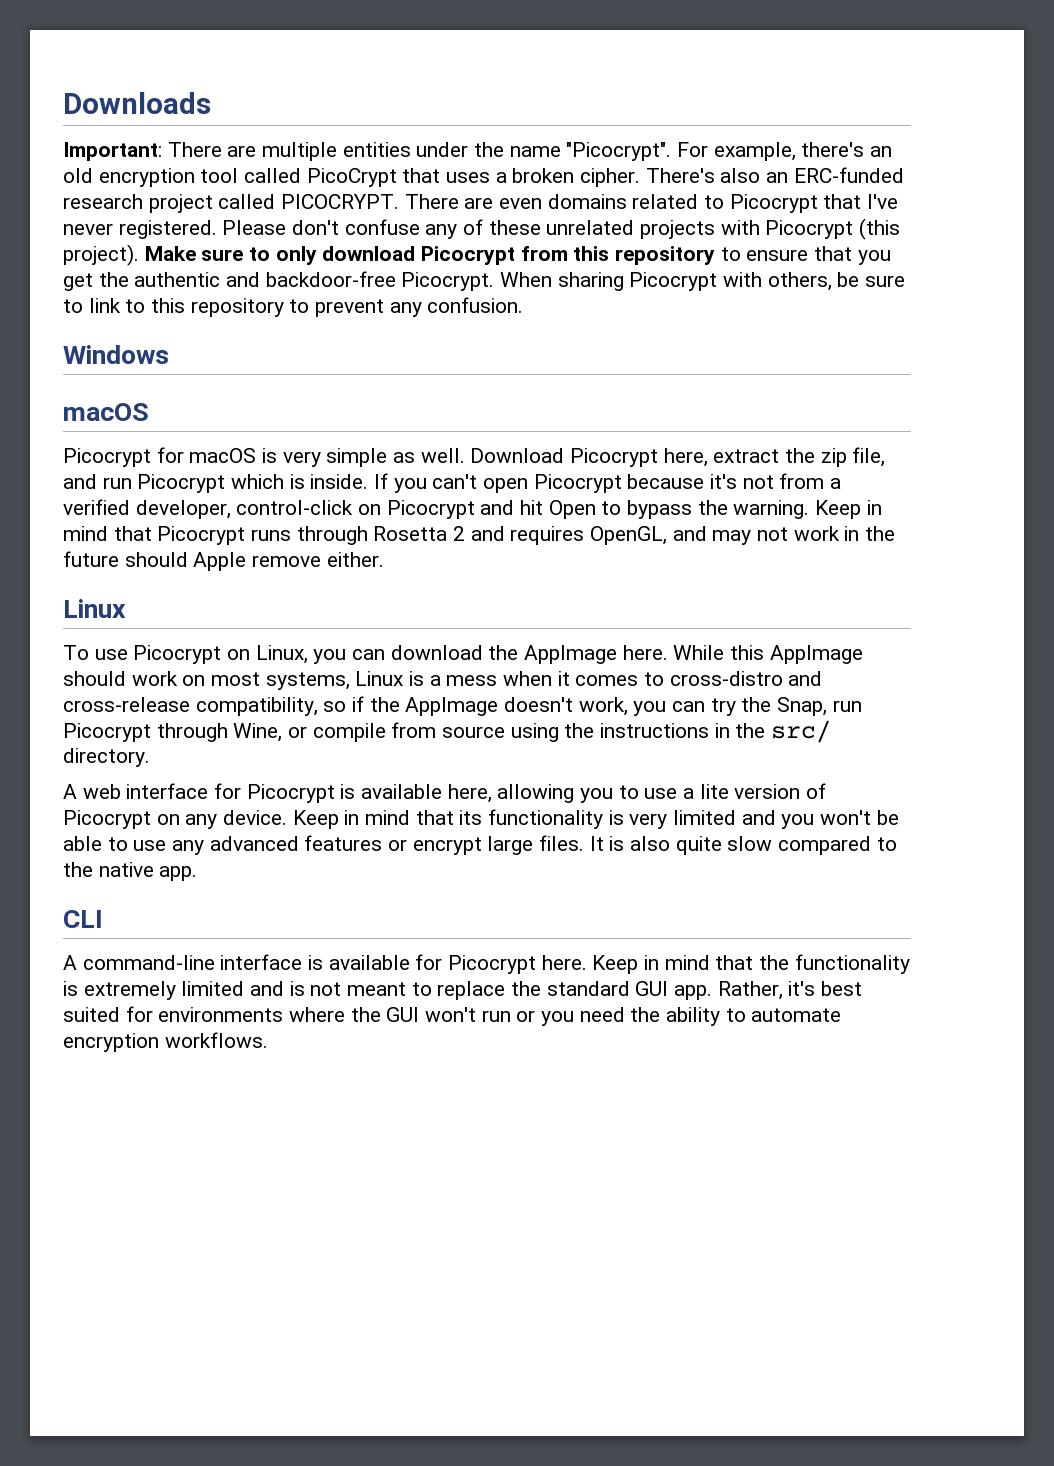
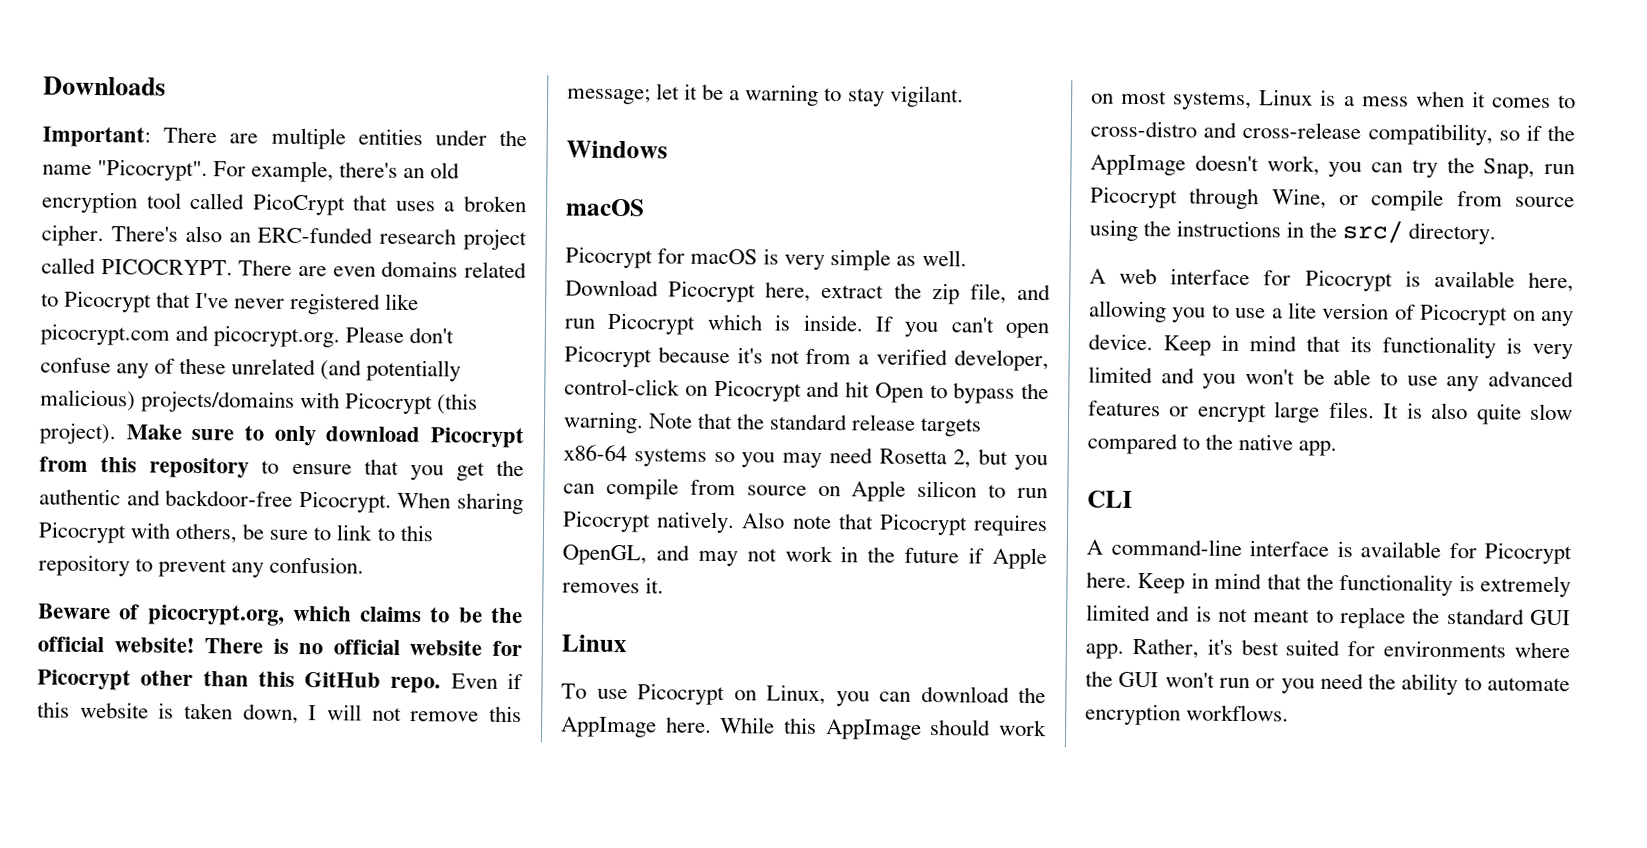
- There are even domains related to Picocrypt that I've never registered. Please don't confuse any of these unrelated projects with Picocrypt (this project).
+ There are even domains related to Picocrypt that I've never registered like picocrypt.com and picocrypt.org. Please don't confuse any of these unrelated (and potentially malicious) projects/domains with Picocrypt (this project).
+ Beware of picocrypt.org, which claims to be the official website! There is no official website for Picocrypt other than this GitHub repo. Even if this website is taken down, I will not remove this message; let it be a warning to stay vigilant.
- Keep in mind that Picocrypt runs through Rosetta 2 and requires OpenGL, and may not work in the future should Apple remove either.
+ Note that the standard release targets x86-64 systems so you may need Rosetta 2, but you can compile from source on Apple silicon to run Picocrypt natively. Also note that Picocrypt requires OpenGL, and may not work in the future if Apple removes it.

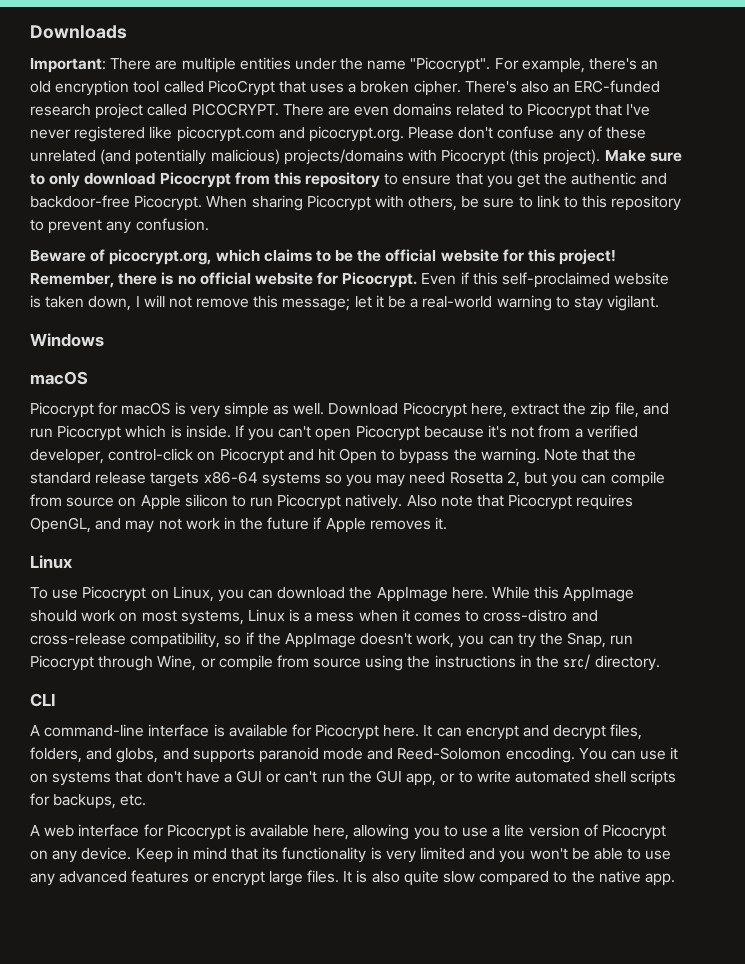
- Beware of picocrypt.org, which claims to be the official website! There is no official website for Picocrypt other than this GitHub repo.
+ Beware of picocrypt.org, which claims to be the official website for this project! Remember, there is no official website for Picocrypt.
- Even if this website is taken down, I will not remove this message; let it be a warning to stay vigilant.
+ Even if this self-proclaimed website is taken down, I will not remove this message; let it be a real-world warning to stay vigilant.
+ CLI
+ A command-line interface is available for Picocrypt here. It can encrypt and decrypt files, folders, and globs, and supports paranoid mode and Reed-Solomon encoding. You can use it on systems that don't have a GUI or can't run the GUI app, or to write automated shell scripts for backups, etc.
- CLI
- A command-line interface is available for Picocrypt here. Keep in mind that the functionality is extremely limited and is not meant to replace the standard GUI app. Rather, it's best suited for environments where the GUI won't run or you need the ability to automate encryption workflows.

